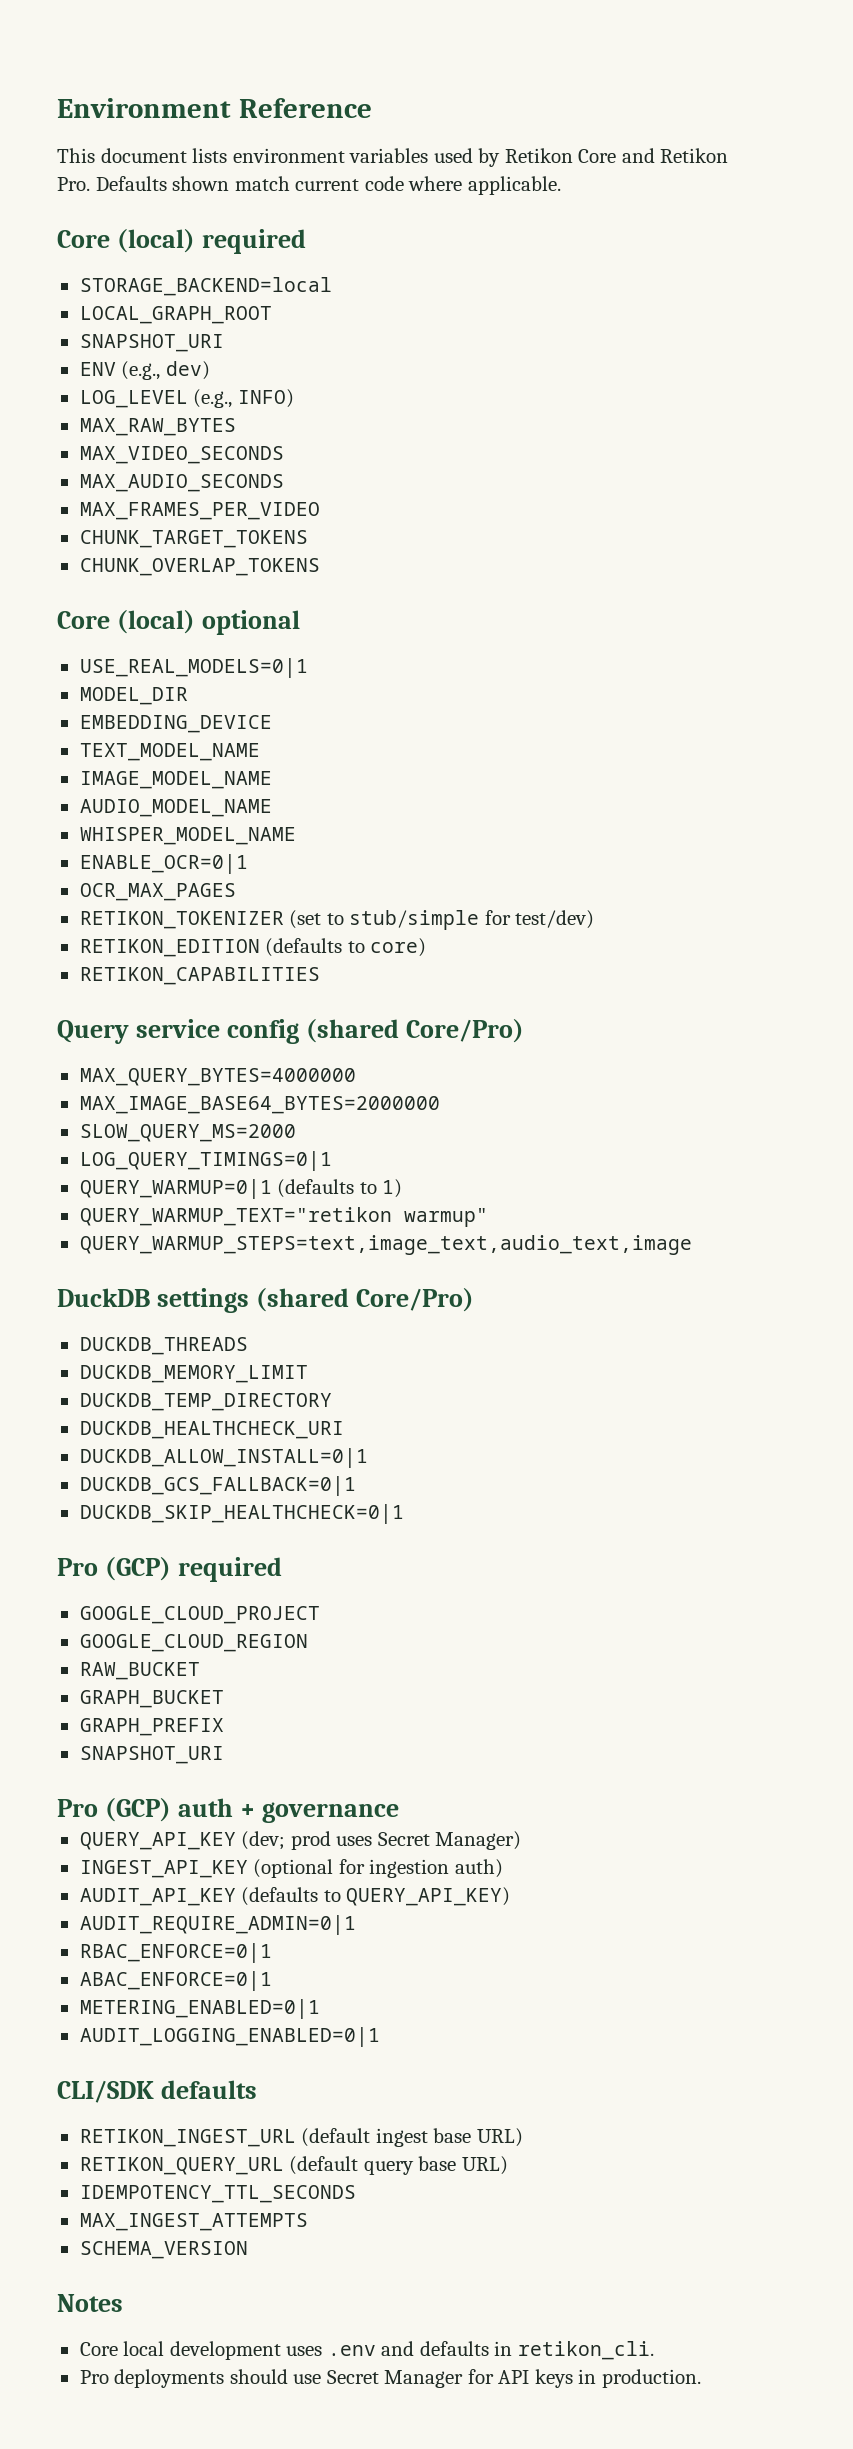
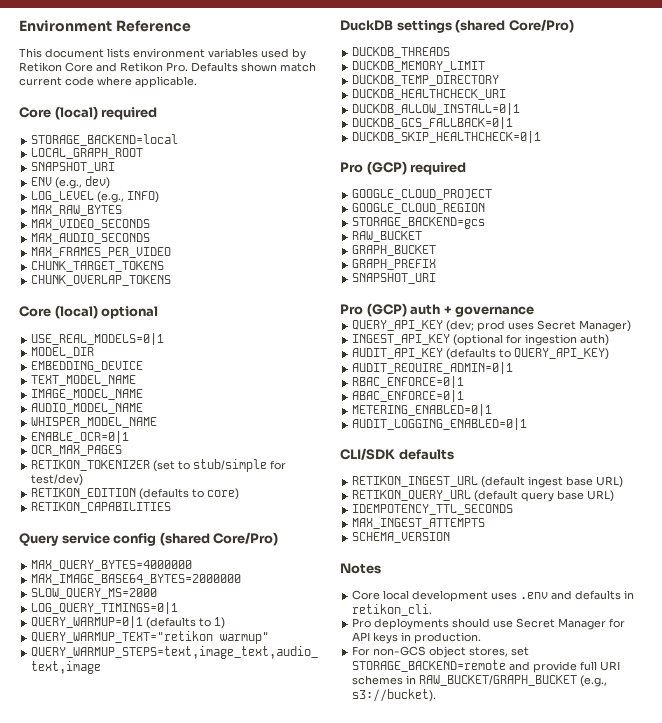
+ STORAGE_BACKEND=gcs
+ For non-GCS object stores, set STORAGE_BACKEND=remote and provide full URI schemes in RAW_BUCKET/GRAPH_BUCKET (e.g., s3://bucket).

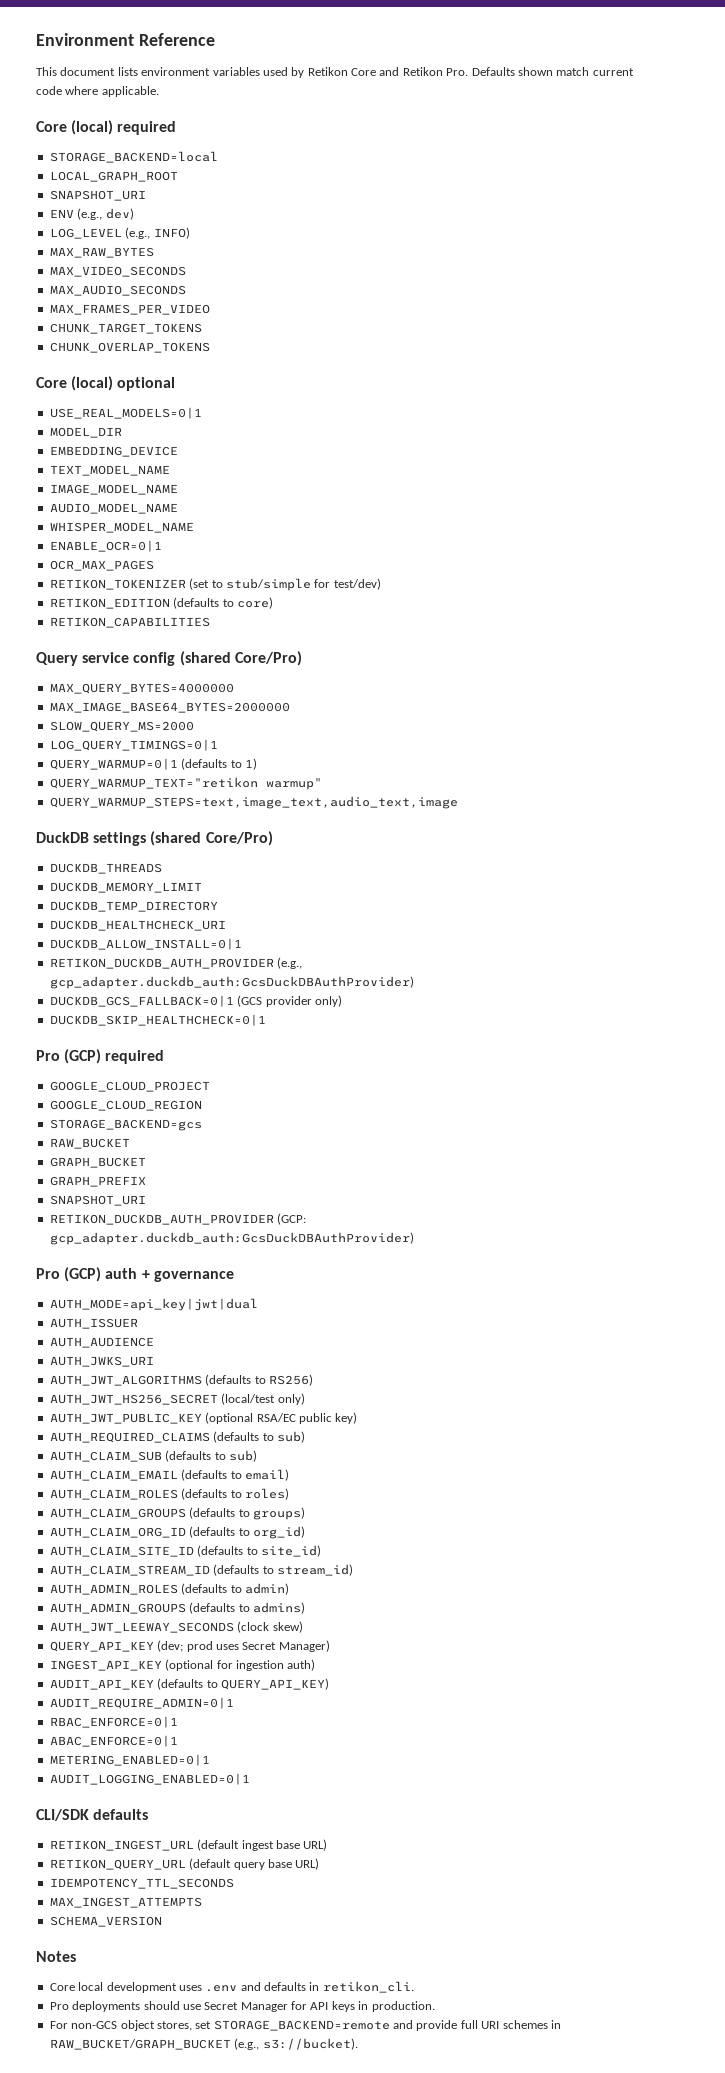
- DUCKDB_GCS_FALLBACK=0|1
+ RETIKON_DUCKDB_AUTH_PROVIDER (e.g., gcp_adapter.duckdb_auth:GcsDuckDBAuthProvider)
+ DUCKDB_GCS_FALLBACK=0|1 (GCS provider only)
+ RETIKON_DUCKDB_AUTH_PROVIDER (GCP: gcp_adapter.duckdb_auth:GcsDuckDBAuthProvider)
+ AUTH_MODE=api_key|jwt|dual
+ AUTH_ISSUER
+ AUTH_AUDIENCE
+ AUTH_JWKS_URI
+ AUTH_JWT_ALGORITHMS (defaults to RS256)
+ AUTH_JWT_HS256_SECRET (local/test only)
+ AUTH_JWT_PUBLIC_KEY (optional RSA/EC public key)
+ AUTH_REQUIRED_CLAIMS (defaults to sub)
+ AUTH_CLAIM_SUB (defaults to sub)
+ AUTH_CLAIM_EMAIL (defaults to email)
+ AUTH_CLAIM_ROLES (defaults to roles)
+ AUTH_CLAIM_GROUPS (defaults to groups)
+ AUTH_CLAIM_ORG_ID (defaults to org_id)
+ AUTH_CLAIM_SITE_ID (defaults to site_id)
+ AUTH_CLAIM_STREAM_ID (defaults to stream_id)
+ AUTH_ADMIN_ROLES (defaults to admin)
+ AUTH_ADMIN_GROUPS (defaults to admins)
+ AUTH_JWT_LEEWAY_SECONDS (clock skew)

